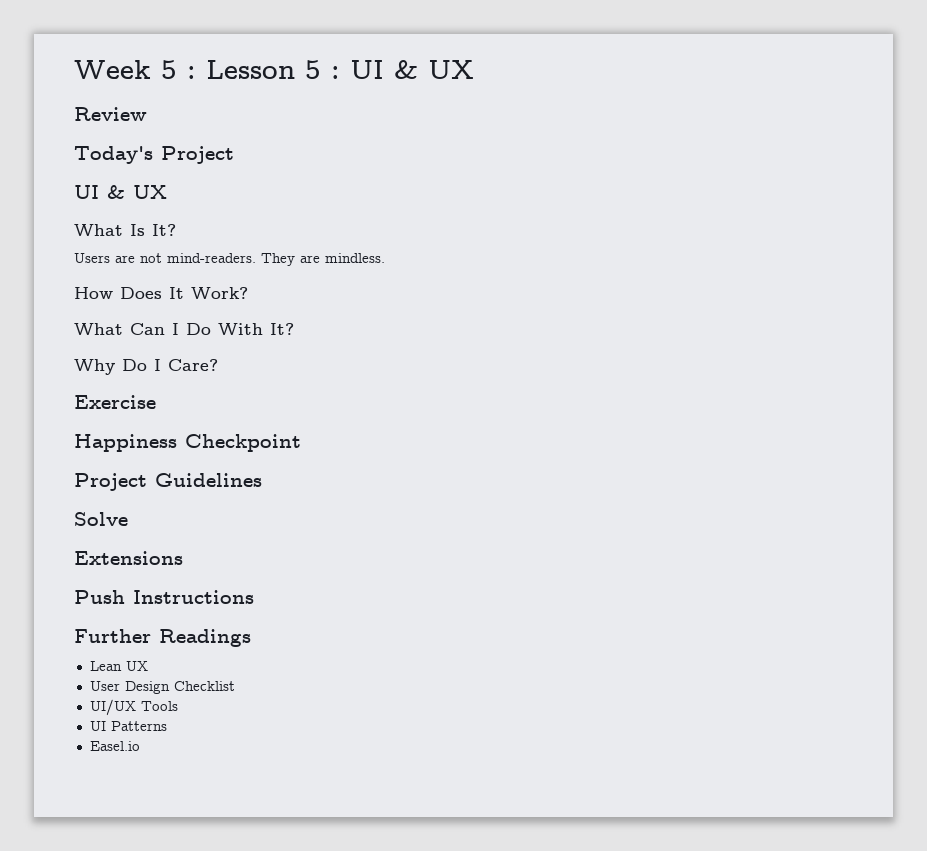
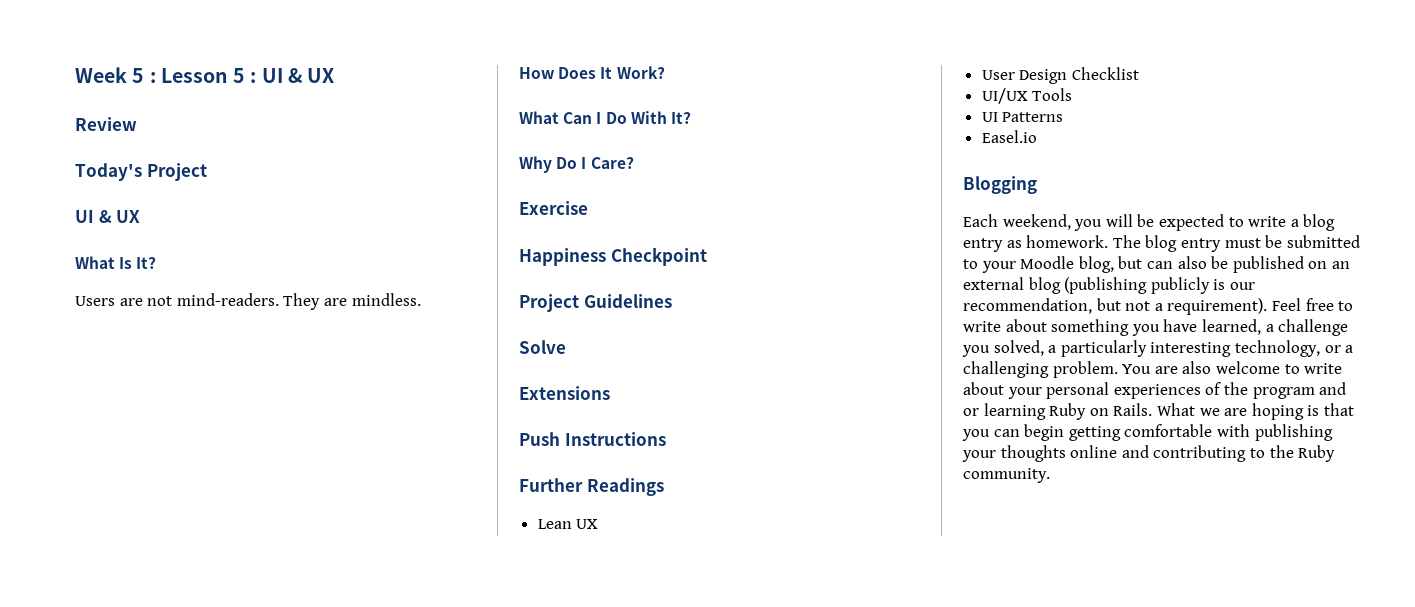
+ Blogging
+ Each weekend, you will be expected to write a blog entry as homework. The blog entry must be submitted to your Moodle blog, but can also be published on an external blog (publishing publicly is our recommendation, but not a requirement). Feel free to write about something you have learned, a challenge you solved, a particularly interesting technology, or a challenging problem. You are also welcome to write about your personal experiences of the program and or learning Ruby on Rails. What we are hoping is that you can begin getting comfortable with publishing your thoughts online and contributing to the Ruby community.

